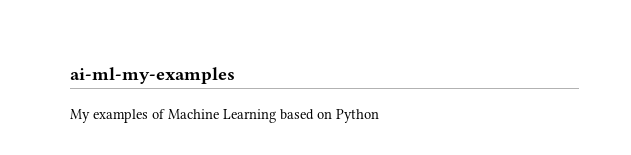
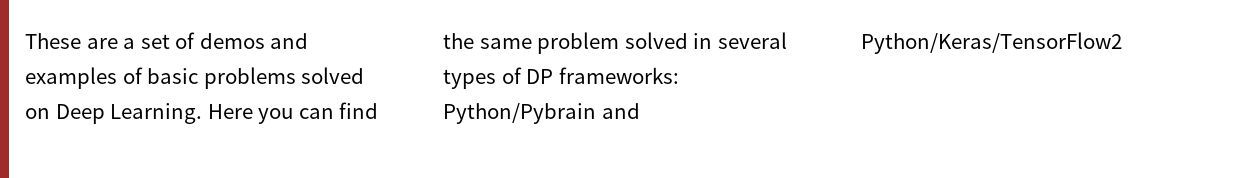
- ai-ml-my-examples
- My examples of Machine Learning based on Python
+ These are a set of demos and examples of basic problems solved on Deep Learning. Here you can find the same problem solved in several types of DP frameworks: Python/Pybrain and Python/Keras/TensorFlow2

